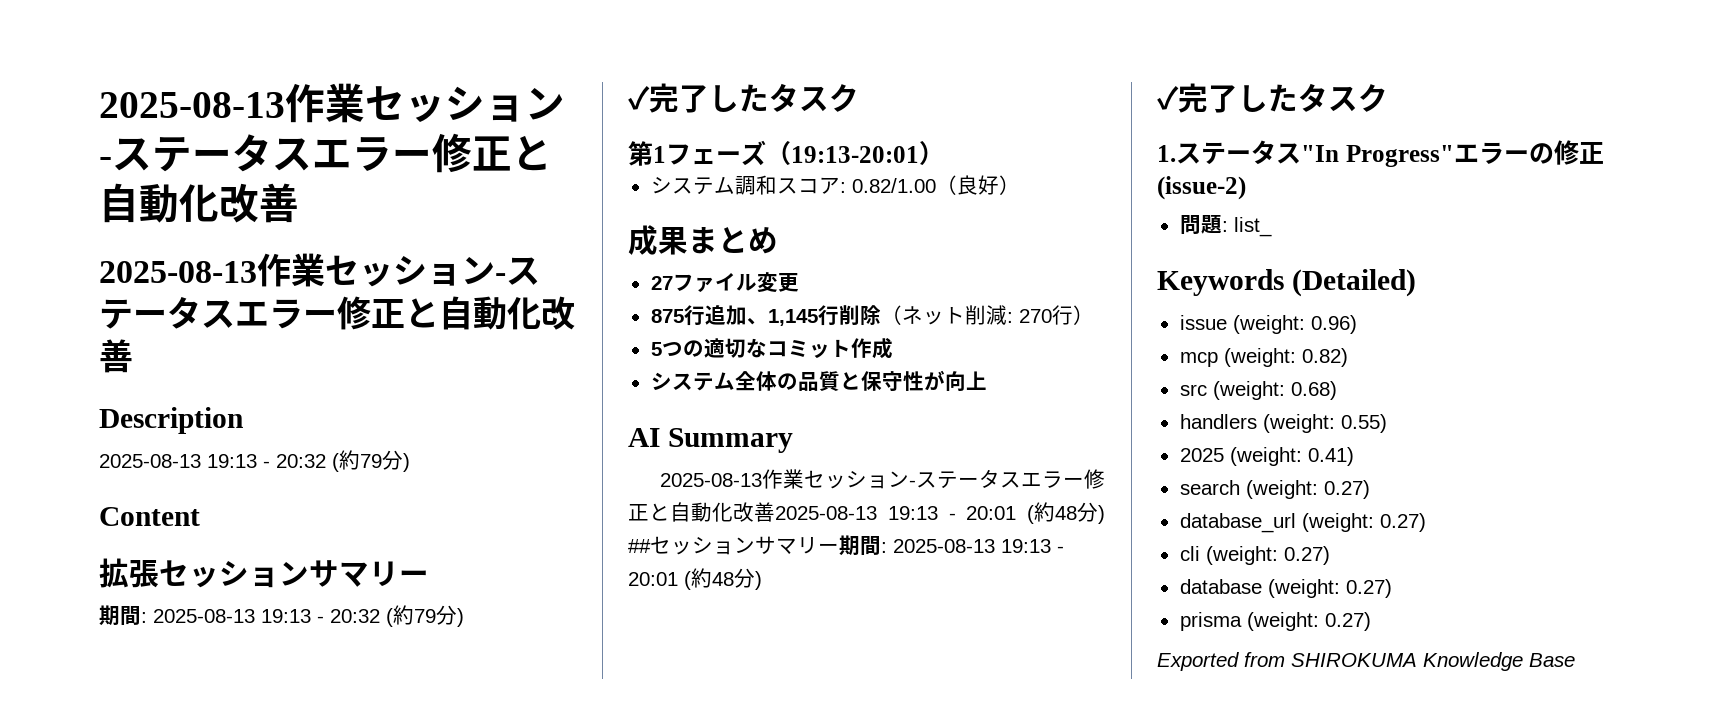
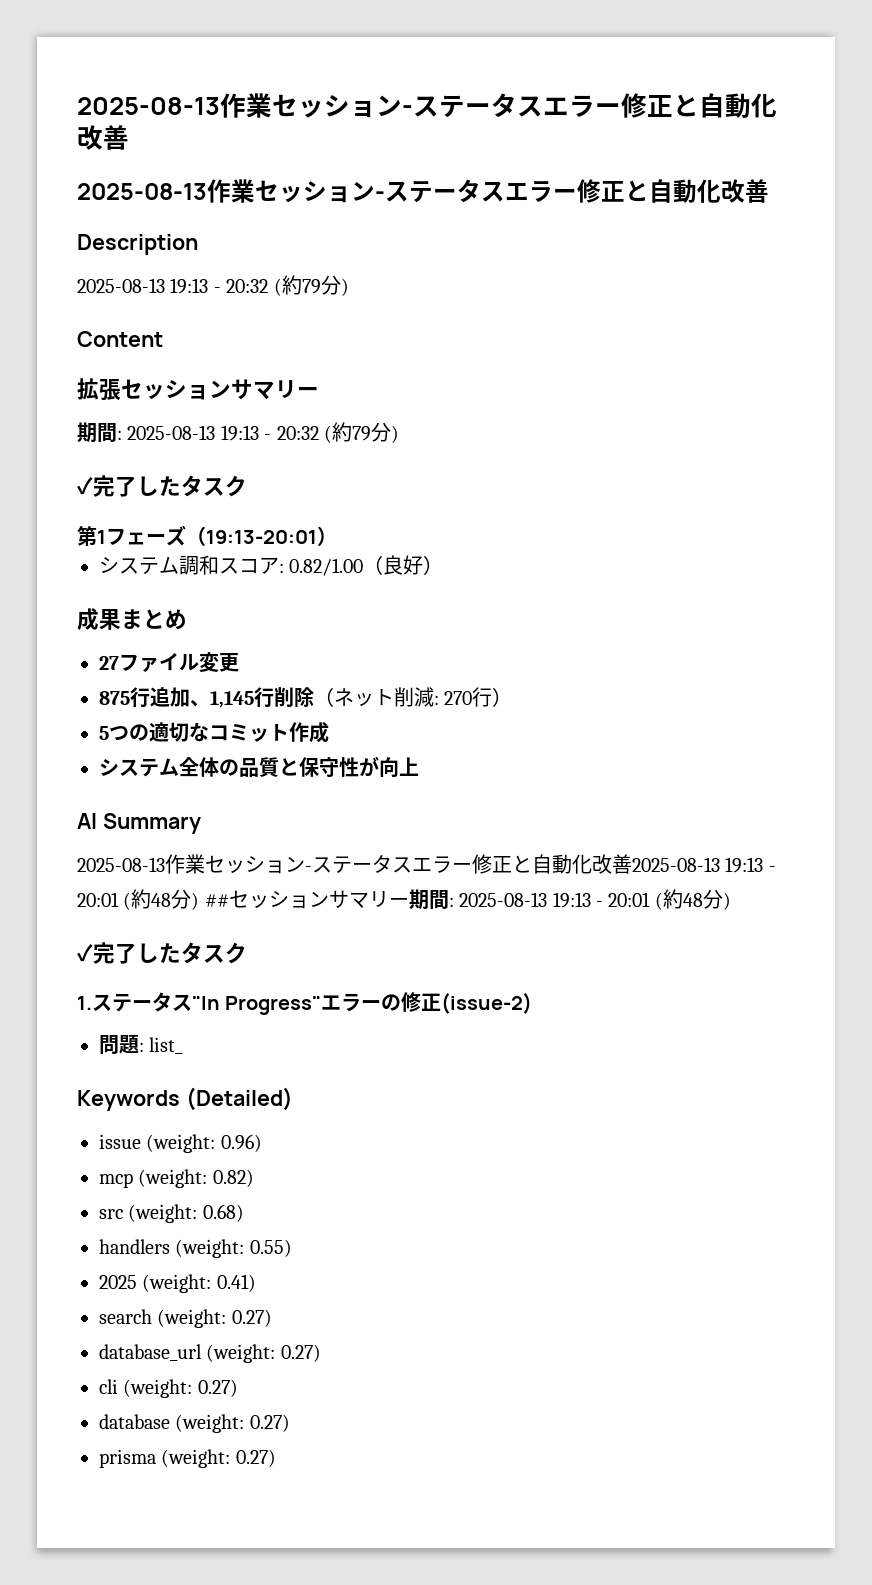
- Exported from SHIROKUMA Knowledge Base

